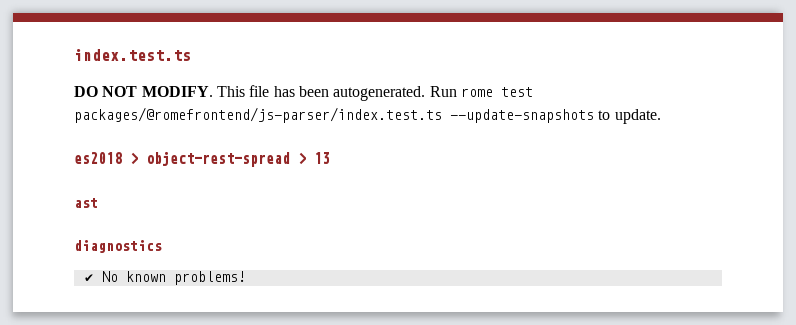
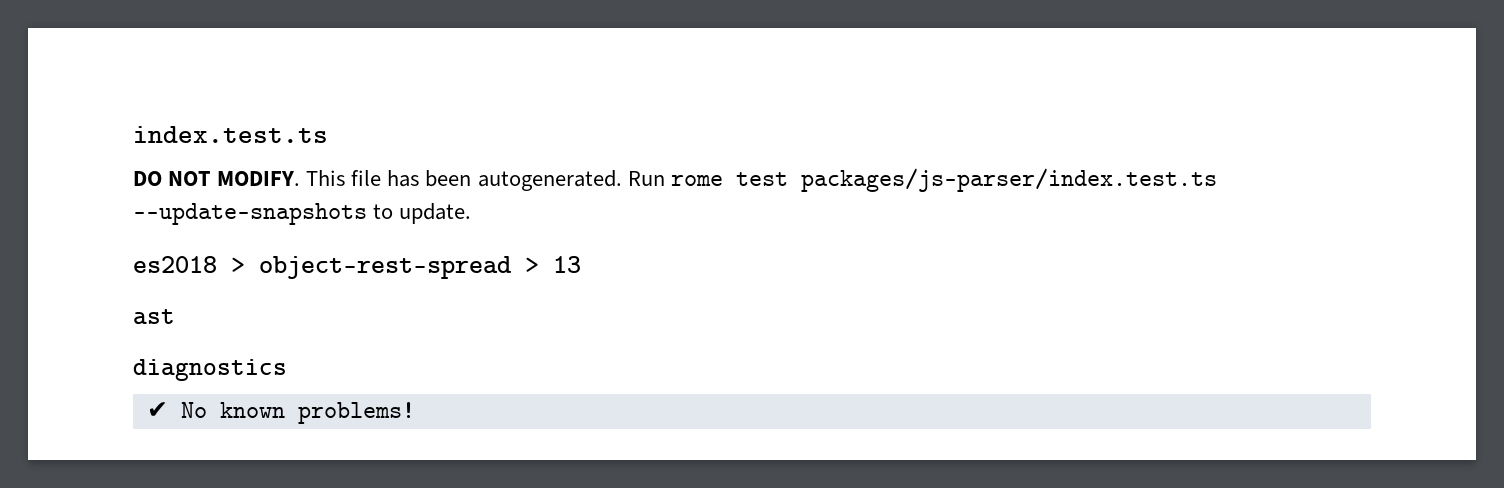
- Run rome test packages/@romefrontend/js-parser/index.test.ts --update-snapshots to update.
+ Run rome test packages/js-parser/index.test.ts --update-snapshots to update.

